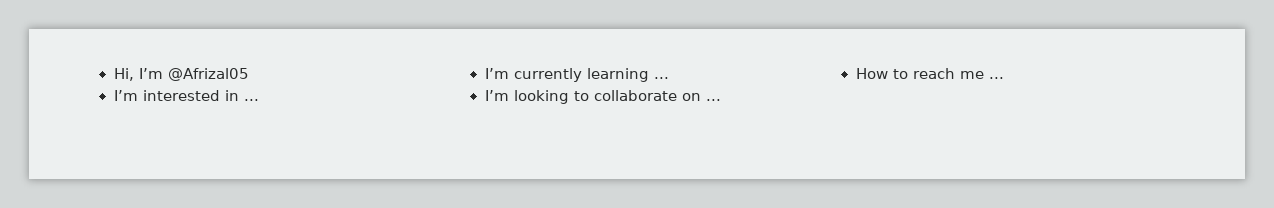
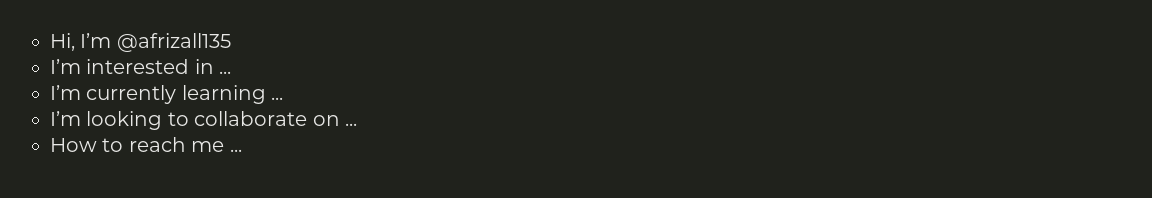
- Hi, I’m @Afrizal05
+ Hi, I’m @afrizall135

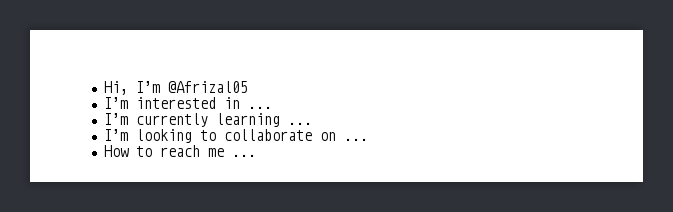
- Hi, I’m @afrizall135
+ Hi, I’m @Afrizal05

